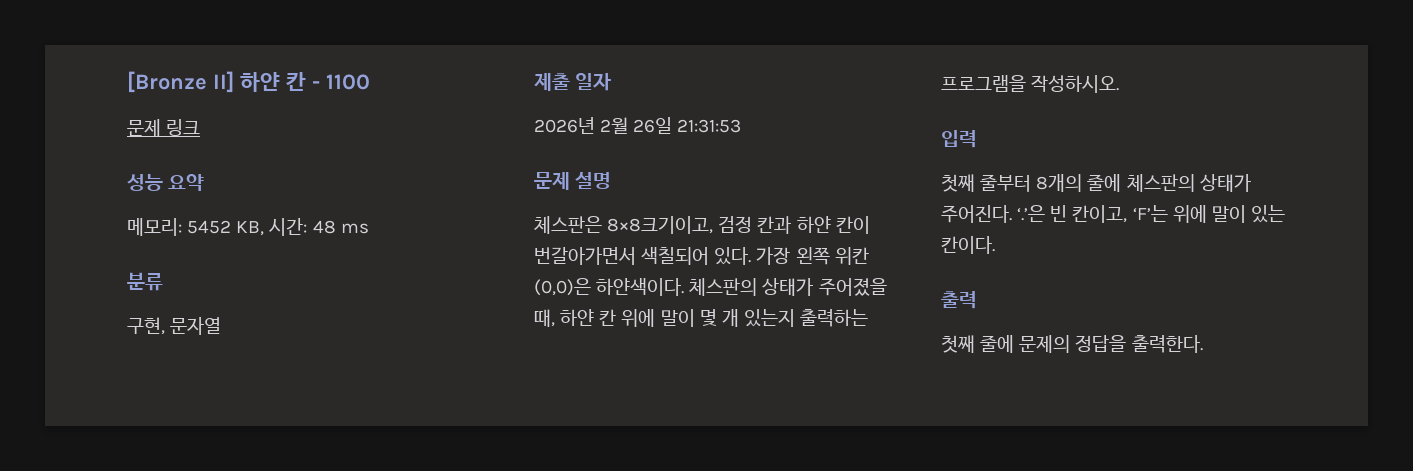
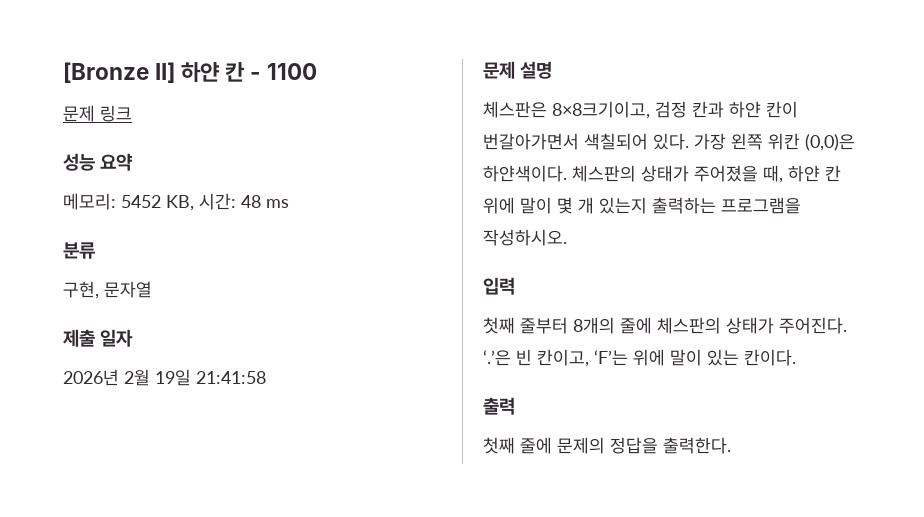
- 2026년 2월 26일 21:31:53
+ 2026년 2월 19일 21:41:58

